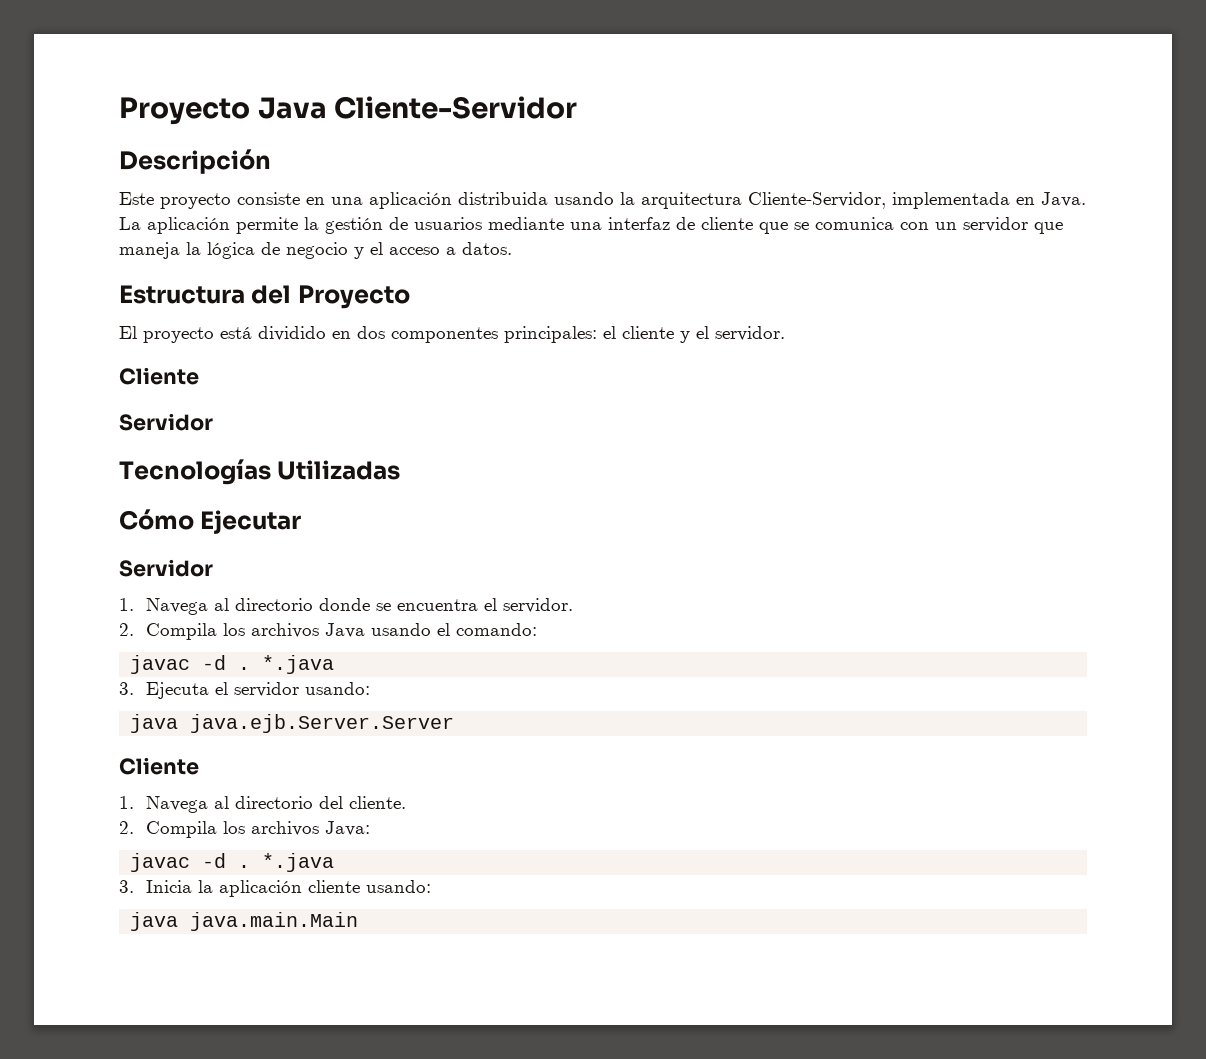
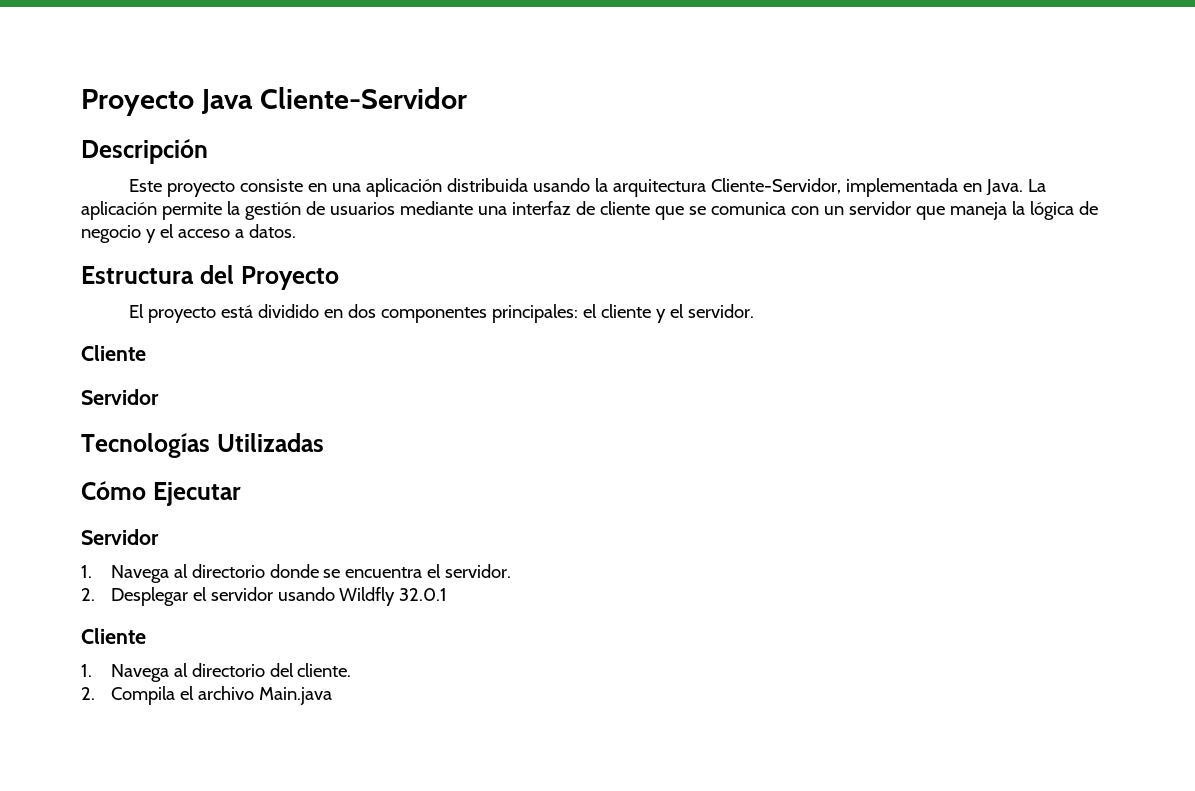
- 2. Compila los archivos Java usando el comando:
- javac -d . *.java
- 3. Ejecuta el servidor usando:
- java java.ejb.Server.Server
+ 2. Desplegar el servidor usando Wildfly 32.0.1
- 2. Compila los archivos Java:
- javac -d . *.java
- 3. Inicia la aplicación cliente usando:
- java java.main.Main
+ 2. Compila el archivo Main.java

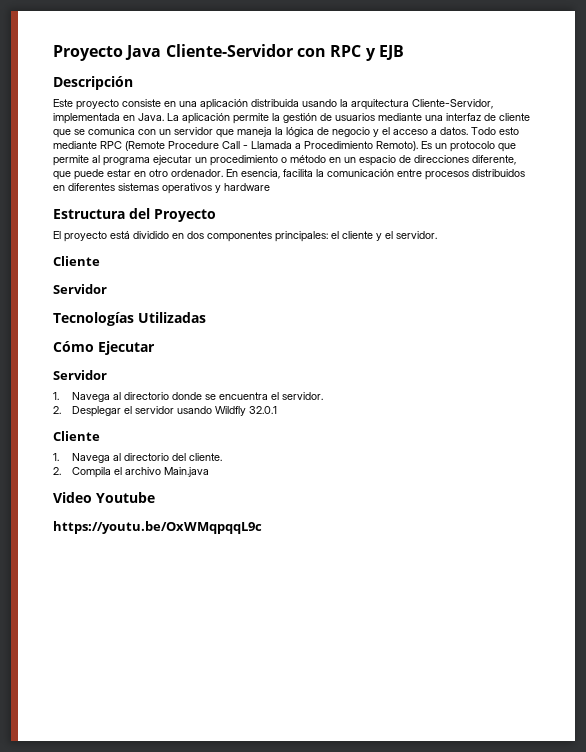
- Proyecto Java Cliente-Servidor
+ Proyecto Java Cliente-Servidor con RPC y EJB
+ Todo esto mediante RPC (Remote Procedure Call - Llamada a Procedimiento Remoto). Es un protocolo que permite al programa ejecutar un procedimiento o método en un espacio de direcciones diferente, que puede estar en otro ordenador. En esencia, facilita la comunicación entre procesos distribuidos en diferentes sistemas operativos y hardware
+ Video Youtube
+ https://youtu.be/OxWMqpqqL9c

